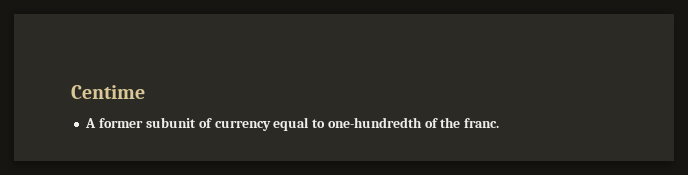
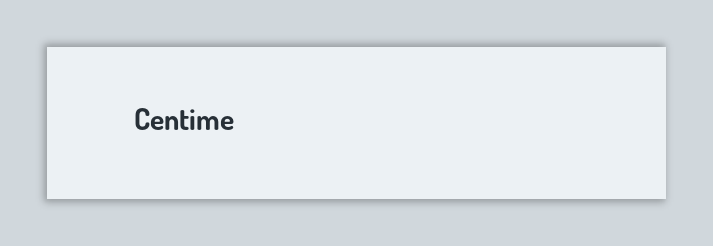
- A former subunit of currency equal to one-hundredth of the franc.

